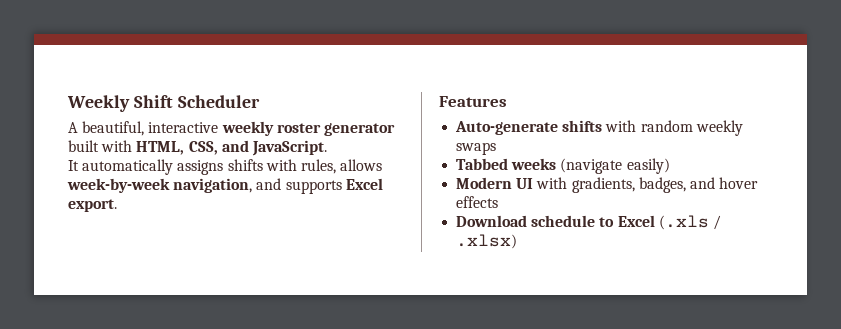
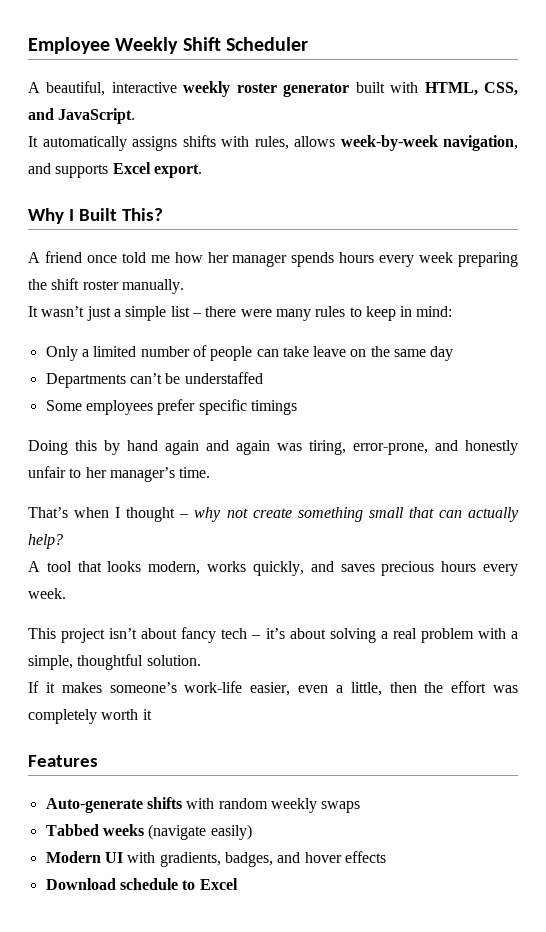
- Weekly Shift Scheduler
+ Employee Weekly Shift Scheduler
+ Why I Built This?
+ A friend once told me how her manager spends hours every week preparing the shift roster manually.
+ It wasn’t just a simple list – there were many rules to keep in mind:
+ Only a limited number of people can take leave on the same day
+ Departments can’t be understaffed
+ Some employees prefer specific timings
+ Doing this by hand again and again was tiring, error-prone, and honestly unfair to her manager’s time.
+ That’s when I thought – why not create something small that can actually help?
+ A tool that looks modern, works quickly, and saves precious hours every week.
+ This project isn’t about fancy tech – it’s about solving a real problem with a simple, thoughtful solution.
+ If it makes someone’s work-life easier, even a little, then the effort was completely worth it
- Download schedule to Excel (.xls / .xlsx)
+ Download schedule to Excel

